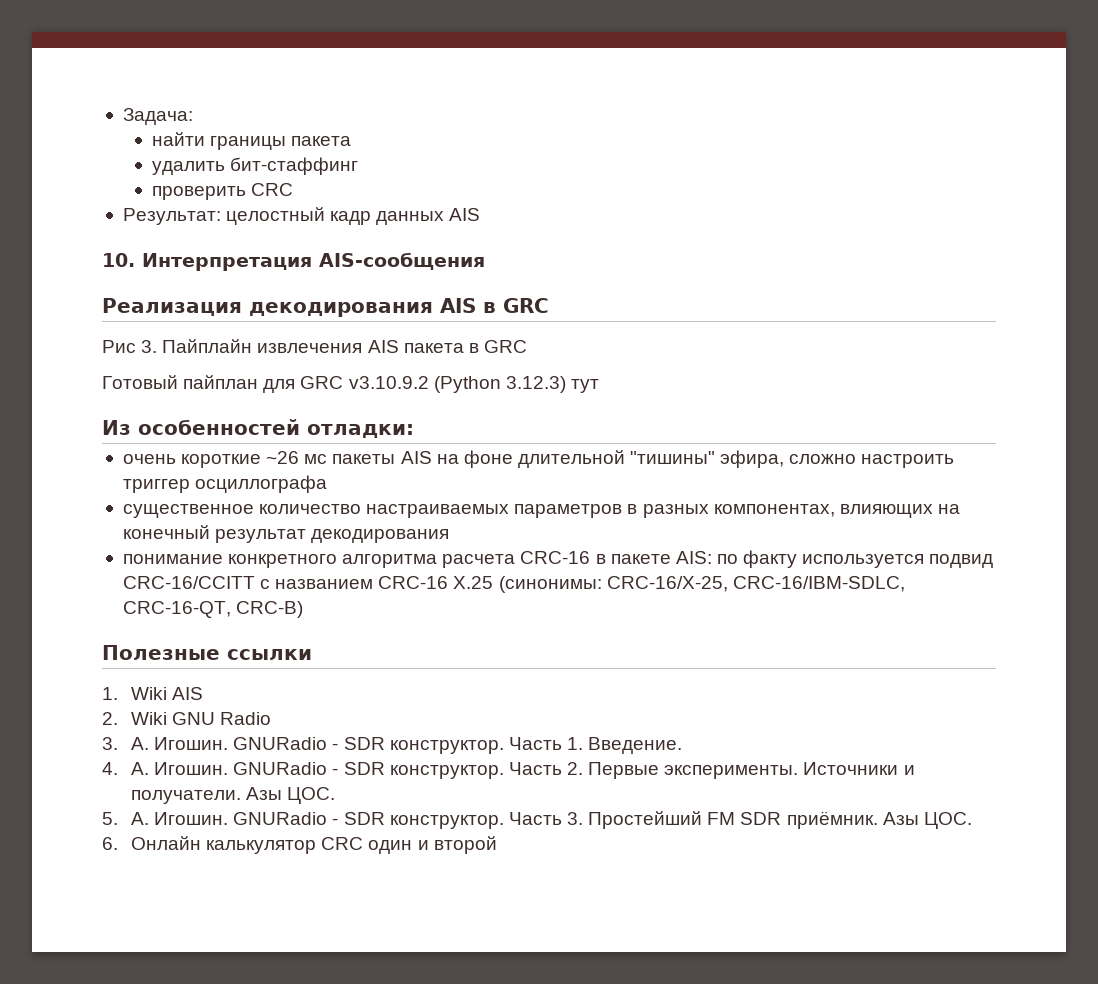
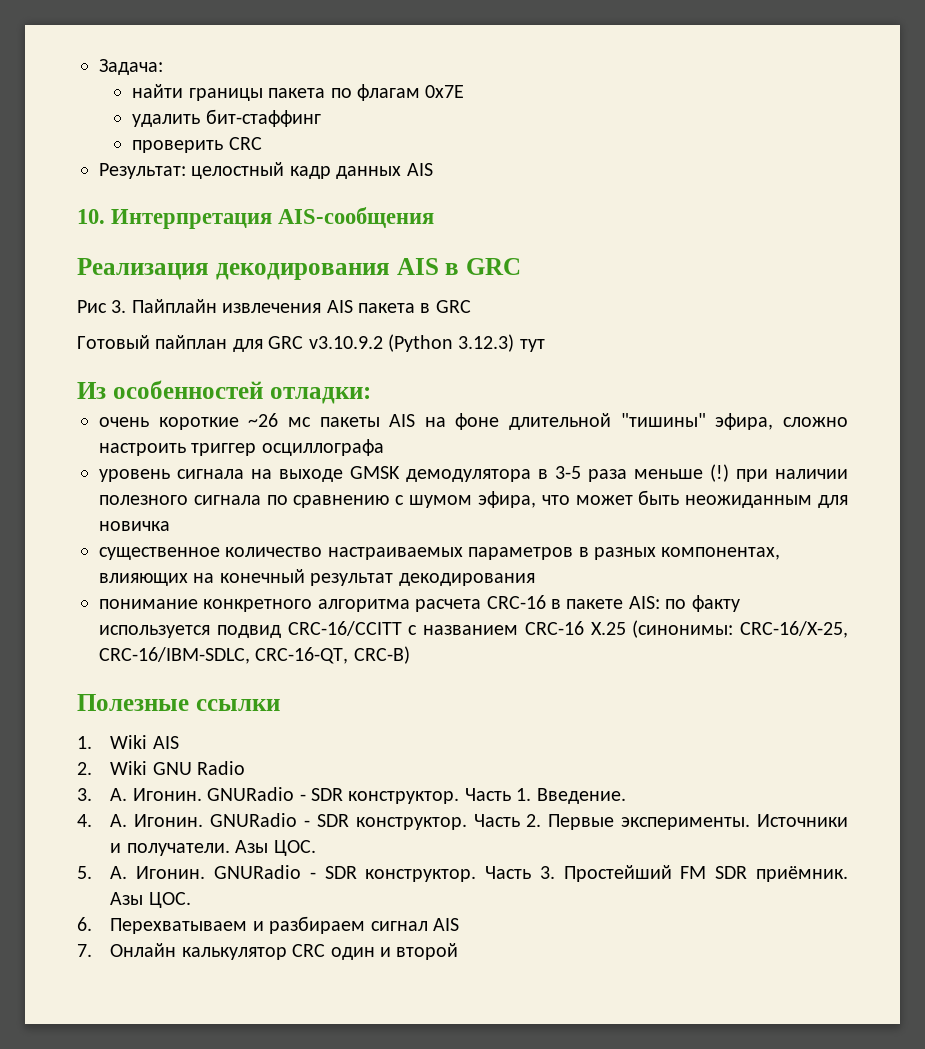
- найти границы пакета
+ найти границы пакета по флагам 0х7E
+ уровень сигнала на выходе GMSK демодулятора в 3-5 раза меньше (!) при наличии полезного сигнала по сравнению с шумом эфира, что может быть неожиданным для новичка
- 3. А. Игошин.
+ 3. А. Игонин.
- 4. А. Игошин.
+ 4. А. Игонин.
- 5. А. Игошин.
+ 5. А. Игонин.
- 6. Онлайн калькулятор CRC один и второй
+ 6. Перехватываем и разбираем сигнал AIS
+ 7. Онлайн калькулятор CRC один и второй

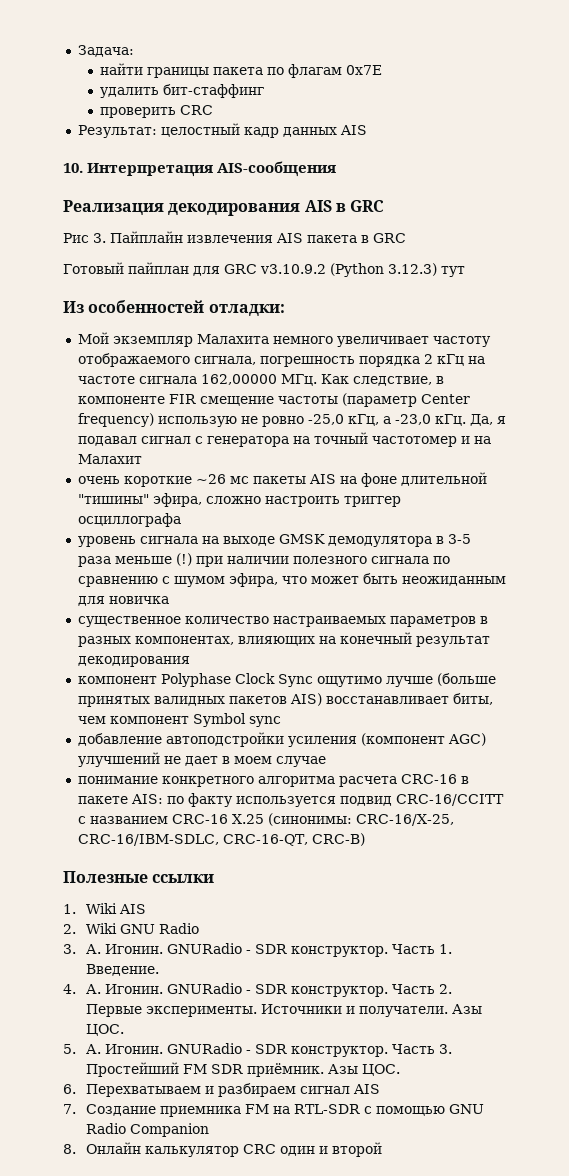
+ Мой экземпляр Малахита немного увеличивает частоту отображаемого сигнала, погрешность порядка 2 кГц на частоте сигнала 162,00000 МГц. Как следствие, в компоненте FIR смещение частоты (параметр Center frequency) использую не ровно -25,0 кГц, а -23,0 кГц. Да, я подавал сигнал с генератора на точный частотомер и на Малахит
+ компонент Polyphase Clock Sync ощутимо лучше (больше принятых валидных пакетов AIS) восстанавливает биты, чем компонент Symbol sync
+ добавление автоподстройки усиления (компонент AGC) улучшений не дает в моем случае
- 7. Онлайн калькулятор CRC один и второй
+ 7. Создание приемника FM на RTL-SDR с помощью GNU Radio Companion
+ 8. Онлайн калькулятор CRC один и второй

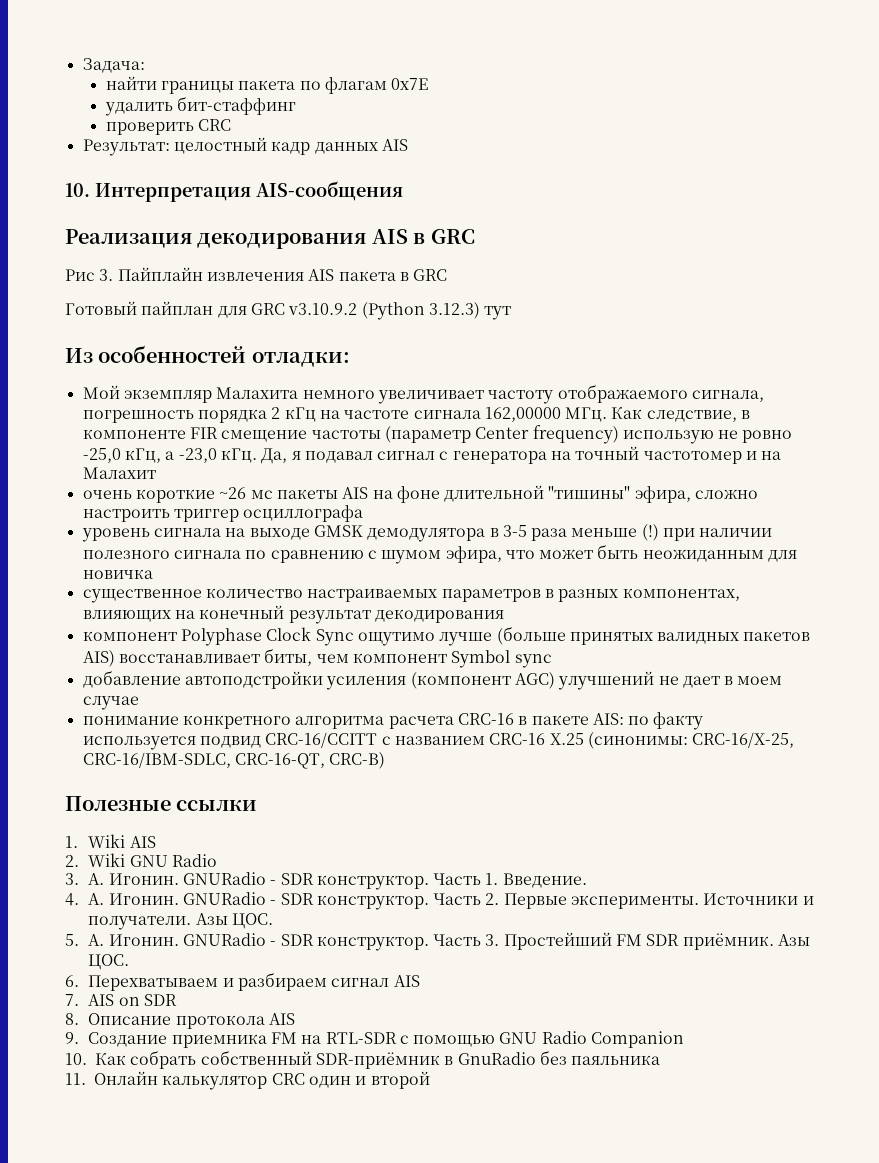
- 7. Создание приемника FM на RTL-SDR с помощью GNU Radio Companion
+ 7. AIS on SDR
+ 8. Описание протокола AIS
+ 9. Создание приемника FM на RTL-SDR с помощью GNU Radio Companion
- 8. Онлайн калькулятор CRC один и второй
+ 10. Как собрать собственный SDR-приёмник в GnuRadio без паяльника
+ 11. Онлайн калькулятор CRC один и второй

